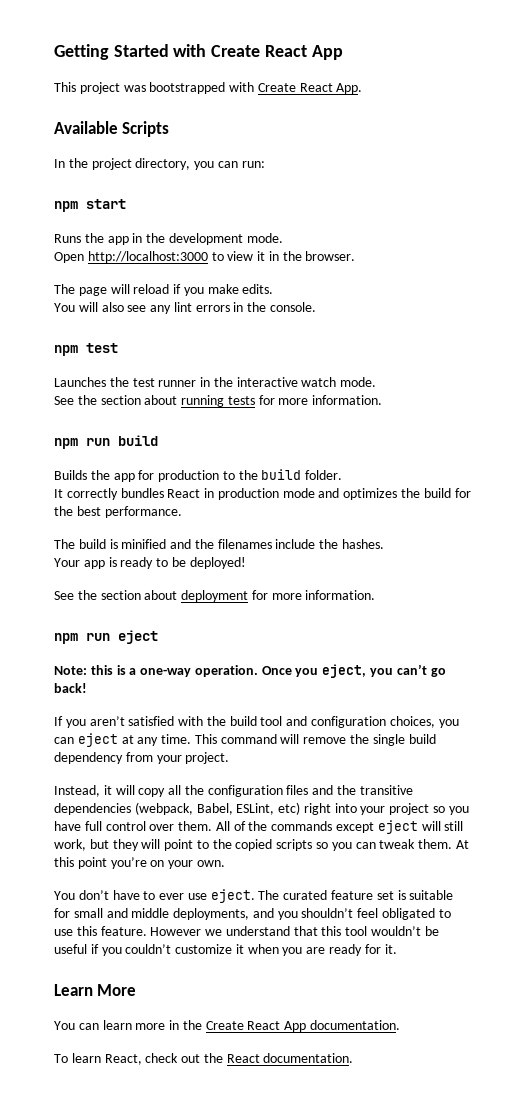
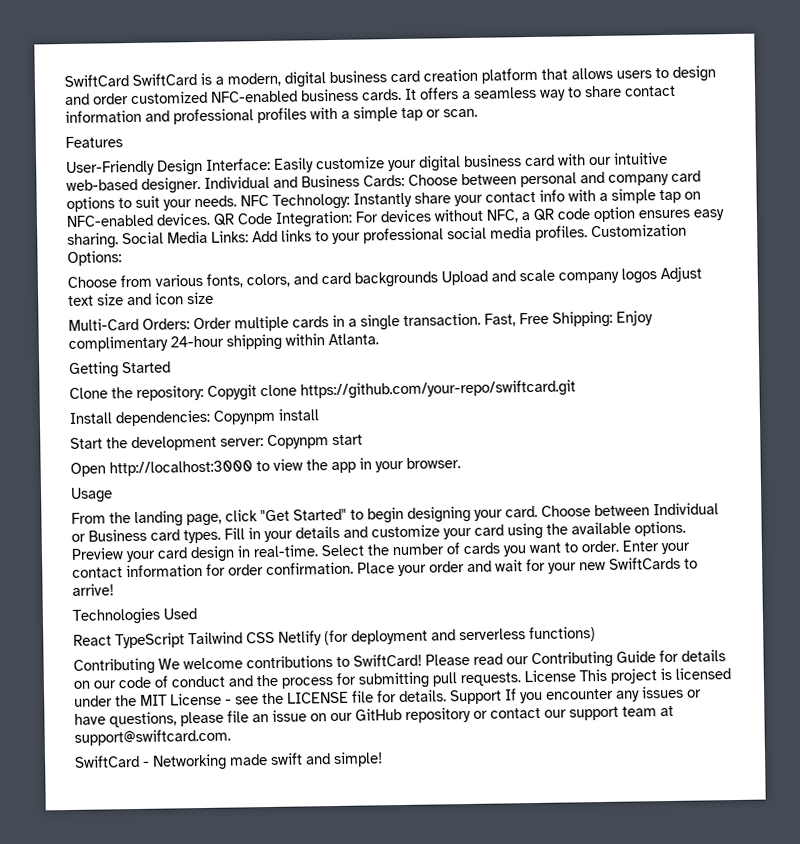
- Getting Started with Create React App
- This project was bootstrapped with Create React App.
- Available Scripts
- In the project directory, you can run:
- npm start
- Runs the app in the development mode.
- Open http://localhost:3000 to view it in the browser.
- The page will reload if you make edits.
- You will also see any lint errors in the console.
- npm test
- Launches the test runner in the interactive watch mode.
- See the section about running tests for more information.
- npm run build
- Builds the app for production to the build folder.
- It correctly bundles React in production mode and optimizes the build for the best performance.
- The build is minified and the filenames include the hashes.
- Your app is ready to be deployed!
- See the section about deployment for more information.
- npm run eject
- Note: this is a one-way operation. Once you eject, you can’t go back!
- If you aren’t satisfied with the build tool and configuration choices, you can eject at any time. This command will remove the single build dependency from your project.
- Instead, it will copy all the configuration files and the transitive dependencies (webpack, Babel, ESLint, etc) right into your project so you have full control over them. All of the commands except eject will still work, but they will point to the copied scripts so you can tweak them. At this point you’re on your own.
- You don’t have to ever use eject. The curated feature set is suitable for small and middle deployments, and you shouldn’t feel obligated to use this feature. However we understand that this tool wouldn’t be useful if you couldn’t customize it when you are ready for it.
- Learn More
- You can learn more in the Create React App documentation.
- To learn React, check out the React documentation.
+ SwiftCard SwiftCard is a modern, digital business card creation platform that allows users to design and order customized NFC-enabled business cards. It offers a seamless way to share contact information and professional profiles with a simple tap or scan.
+ Features
+ User-Friendly Design Interface: Easily customize your digital business card with our intuitive web-based designer. Individual and Business Cards: Choose between personal and company card options to suit your needs. NFC Technology: Instantly share your contact info with a simple tap on NFC-enabled devices. QR Code Integration: For devices without NFC, a QR code option ensures easy sharing. Social Media Links: Add links to your professional social media profiles. Customization Options:
+ Choose from various fonts, colors, and card backgrounds Upload and scale company logos Adjust text size and icon size
+ Multi-Card Orders: Order multiple cards in a single transaction. Fast, Free Shipping: Enjoy complimentary 24-hour shipping within Atlanta.
+ Getting Started
+ Clone the repository: Copygit clone https://github.com/your-repo/swiftcard.git
+ Install dependencies: Copynpm install
+ Start the development server: Copynpm start
+ Open http://localhost:3000 to view the app in your browser.
+ Usage
+ From the landing page, click "Get Started" to begin designing your card. Choose between Individual or Business card types. Fill in your details and customize your card using the available options. Preview your card design in real-time. Select the number of cards you want to order. Enter your contact information for order confirmation. Place your order and wait for your new SwiftCards to arrive!
+ Technologies Used
+ React TypeScript Tailwind CSS Netlify (for deployment and serverless functions)
+ Contributing We welcome contributions to SwiftCard! Please read our Contributing Guide for details on our code of conduct and the process for submitting pull requests. License This project is licensed under the MIT License - see the LICENSE file for details. Support If you encounter any issues or have questions, please file an issue on our GitHub repository or contact our support team at support@swiftcard.com.
+ SwiftCard - Networking made swift and simple!

